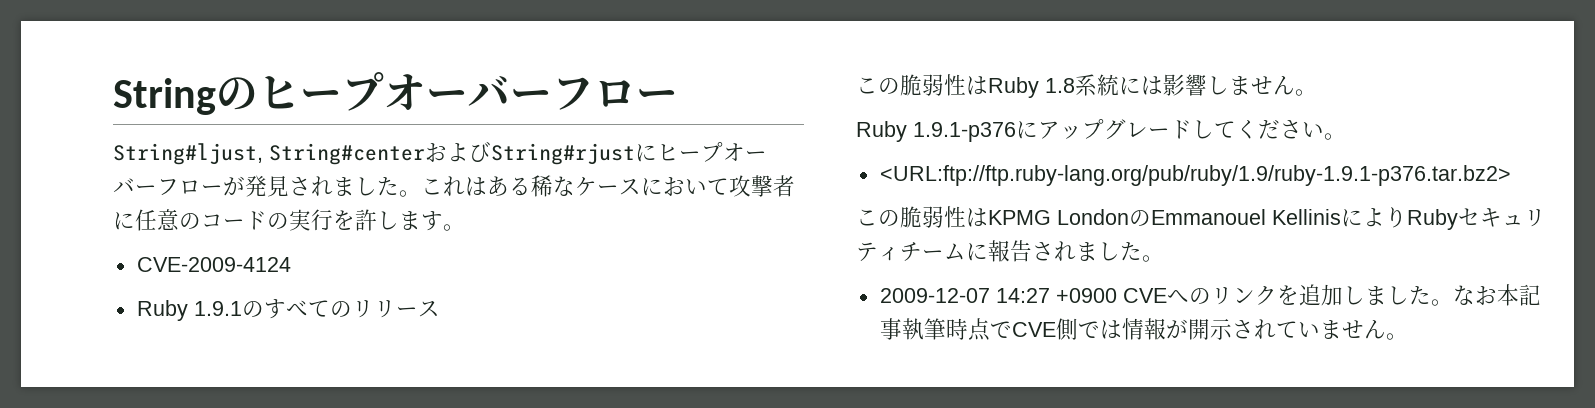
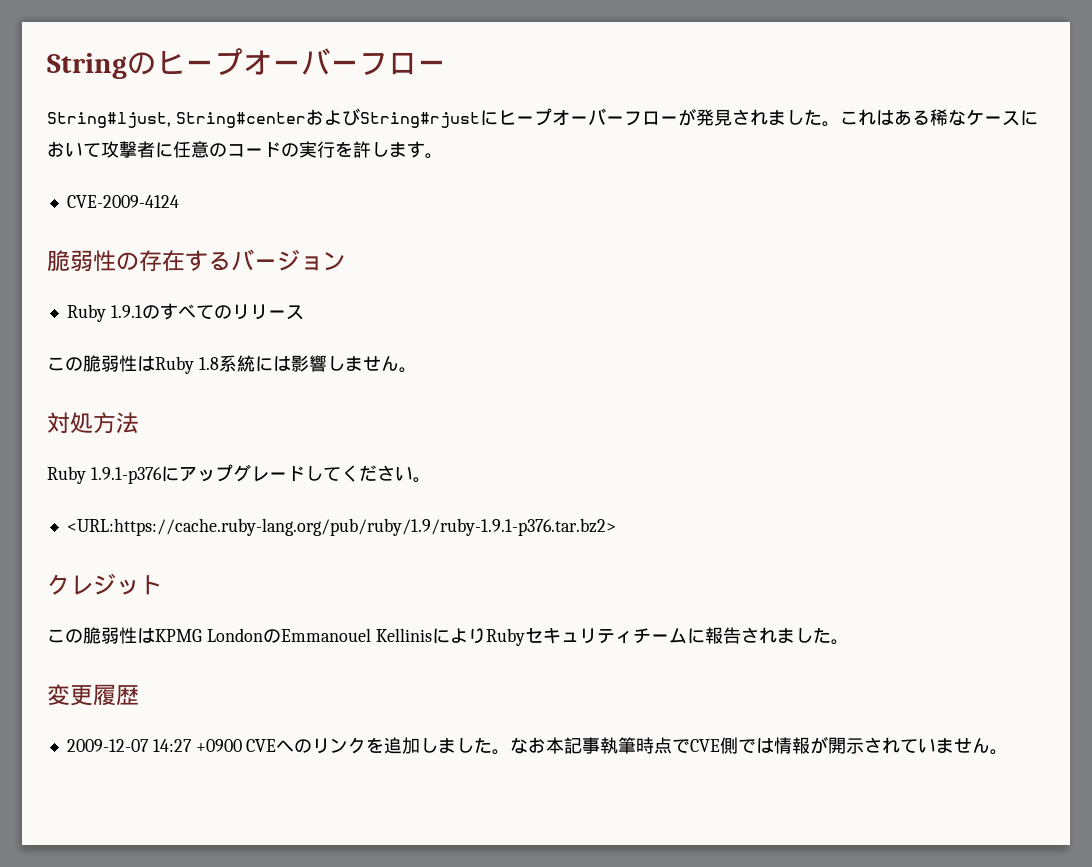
+ 脆弱性の存在するバージョン
+ 対処方法
- <URL:ftp://ftp.ruby-lang.org/pub/ruby/1.9/ruby-1.9.1-p376.tar.bz2>
+ <URL:https://cache.ruby-lang.org/pub/ruby/1.9/ruby-1.9.1-p376.tar.bz2>
+ クレジット
+ 変更履歴

